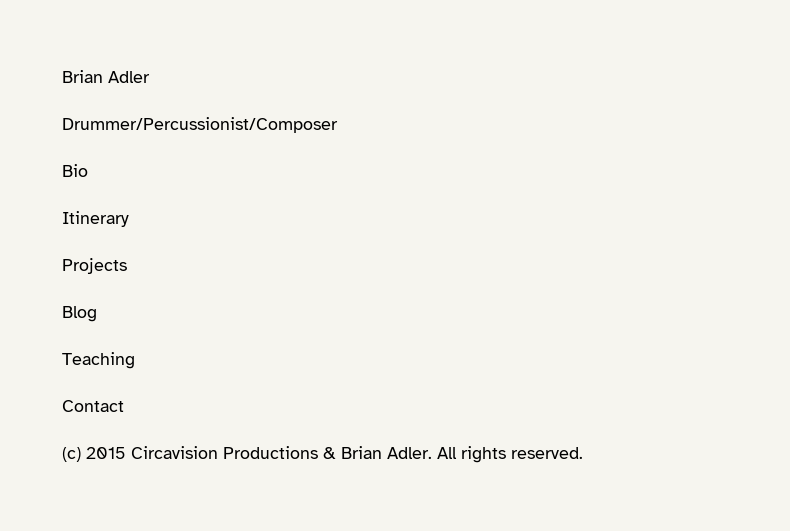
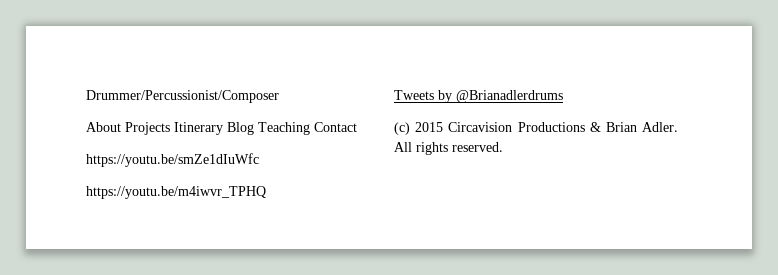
- Brian Adler
- Bio
- Itinerary
- Projects
- Blog
- Teaching
- Contact
+ About Projects Itinerary Blog Teaching Contact
+ https://youtu.be/smZe1dIuWfc
+ https://youtu.be/m4iwvr_TPHQ
+ Tweets by @Brianadlerdrums

